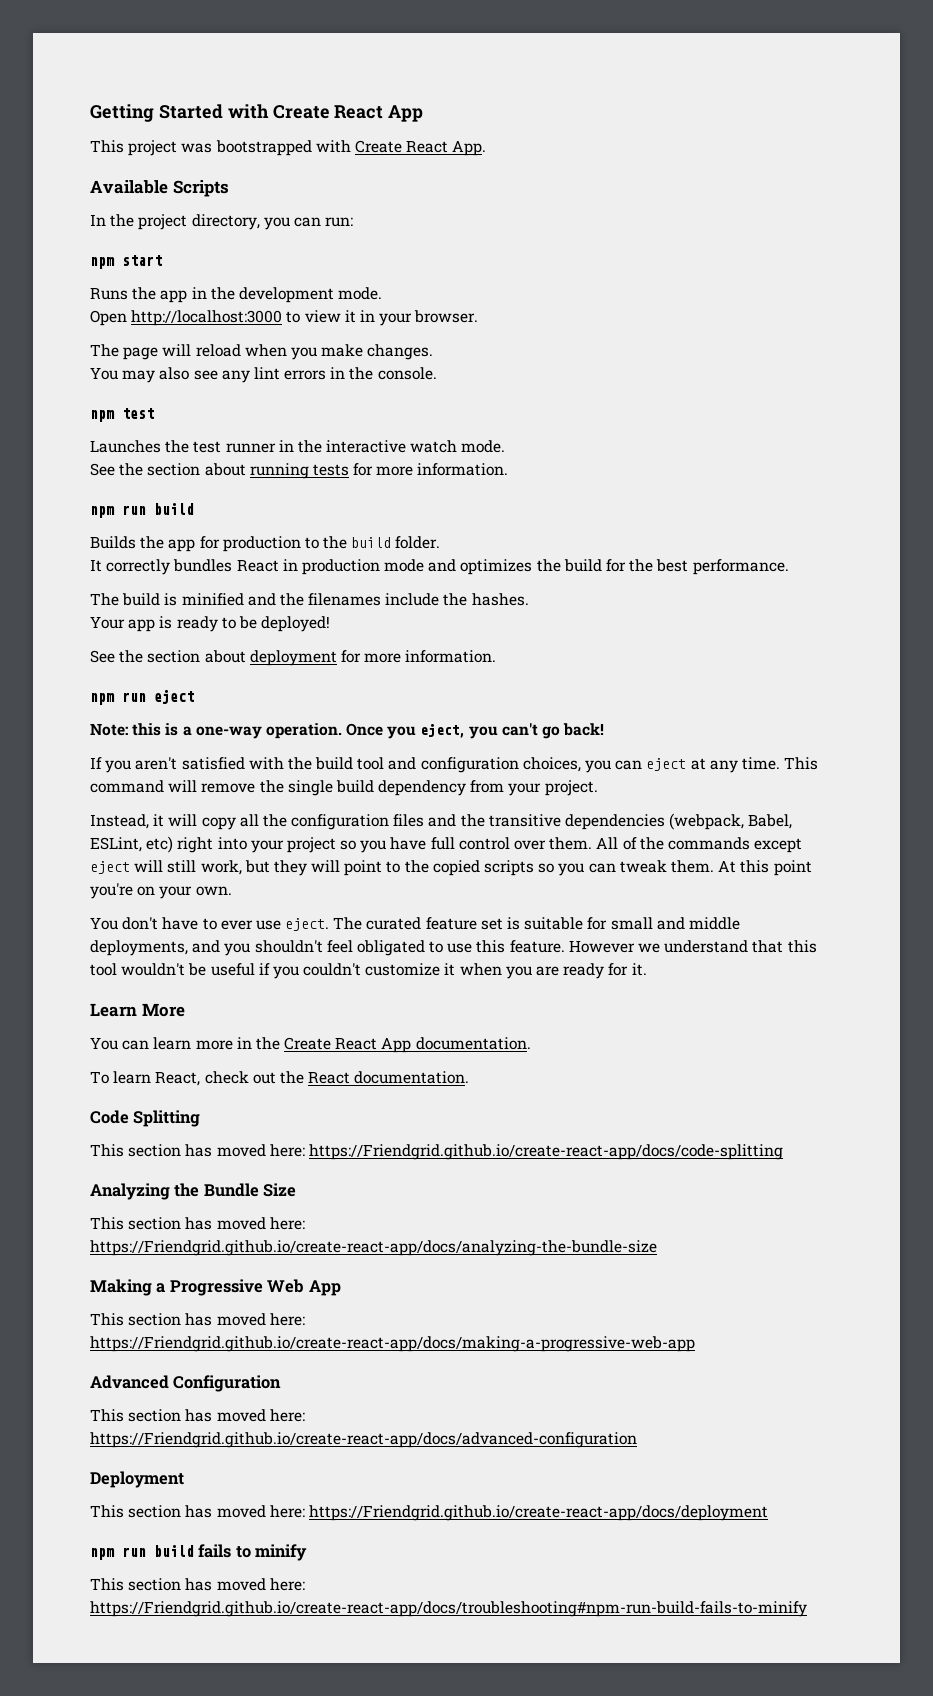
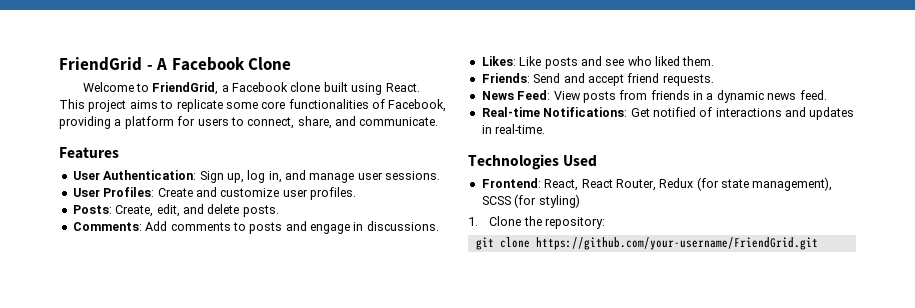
- Getting Started with Create React App
- This project was bootstrapped with Create React App.
- Available Scripts
- In the project directory, you can run:
- npm start
- Runs the app in the development mode.
- Open http://localhost:3000 to view it in your browser.
- The page will reload when you make changes.
- You may also see any lint errors in the console.
- npm test
- Launches the test runner in the interactive watch mode.
- See the section about running tests for more information.
- npm run build
- Builds the app for production to the build folder.
- It correctly bundles React in production mode and optimizes the build for the best performance.
- The build is minified and the filenames include the hashes.
- Your app is ready to be deployed!
- See the section about deployment for more information.
- npm run eject
- Note: this is a one-way operation. Once you eject, you can't go back!
- If you aren't satisfied with the build tool and configuration choices, you can eject at any time. This command will remove the single build dependency from your project.
- Instead, it will copy all the configuration files and the transitive dependencies (webpack, Babel, ESLint, etc) right into your project so you have full control over them. All of the commands except eject will still work, but they will point to the copied scripts so you can tweak them. At this point you're on your own.
- You don't have to ever use eject. The curated feature set is suitable for small and middle deployments, and you shouldn't feel obligated to use this feature. However we understand that this tool wouldn't be useful if you couldn't customize it when you are ready for it.
- Learn More
- You can learn more in the Create React App documentation.
- To learn React, check out the React documentation.
- Code Splitting
- This section has moved here: https://Friendgrid.github.io/create-react-app/docs/code-splitting
- Analyzing the Bundle Size
- This section has moved here: https://Friendgrid.github.io/create-react-app/docs/analyzing-the-bundle-size
- Making a Progressive Web App
- This section has moved here: https://Friendgrid.github.io/create-react-app/docs/making-a-progressive-web-app
- Advanced Configuration
- This section has moved here: https://Friendgrid.github.io/create-react-app/docs/advanced-configuration
- Deployment
- This section has moved here: https://Friendgrid.github.io/create-react-app/docs/deployment
- npm run build fails to minify
- This section has moved here: https://Friendgrid.github.io/create-react-app/docs/troubleshooting#npm-run-build-fails-to-minify
+ FriendGrid - A Facebook Clone
+ Welcome to FriendGrid, a Facebook clone built using React. This project aims to replicate some core functionalities of Facebook, providing a platform for users to connect, share, and communicate.
+ Features
+ User Authentication: Sign up, log in, and manage user sessions.
+ User Profiles: Create and customize user profiles.
+ Posts: Create, edit, and delete posts.
+ Comments: Add comments to posts and engage in discussions.
+ Likes: Like posts and see who liked them.
+ Friends: Send and accept friend requests.
+ News Feed: View posts from friends in a dynamic news feed.
+ Real-time Notifications: Get notified of interactions and updates in real-time.
+ Technologies Used
+ Frontend: React, React Router, Redux (for state management), SCSS (for styling)
+ 1. Clone the repository:
+ git clone https://github.com/your-username/FriendGrid.git

